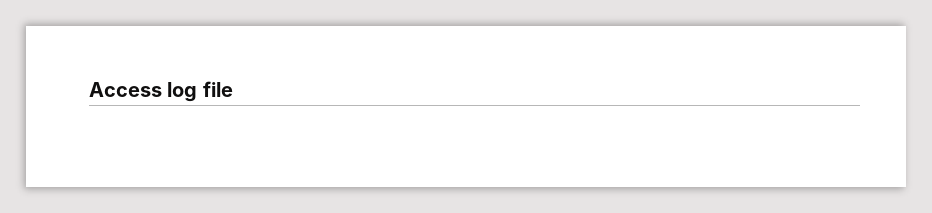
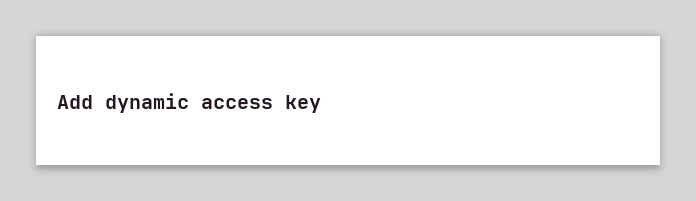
- Access log file
+ Add dynamic access key

